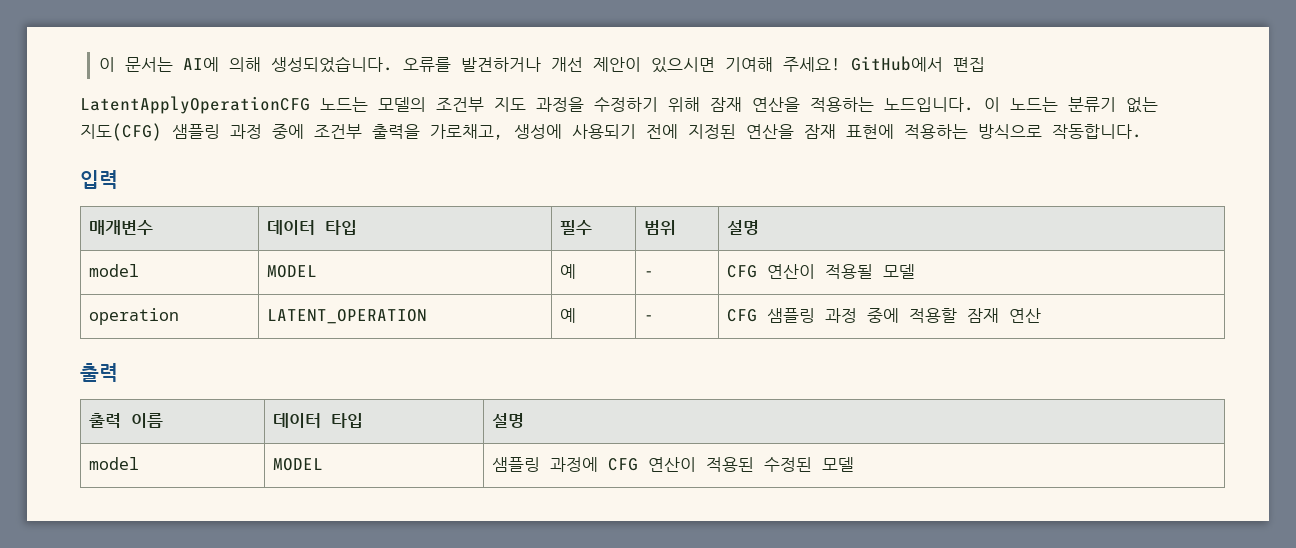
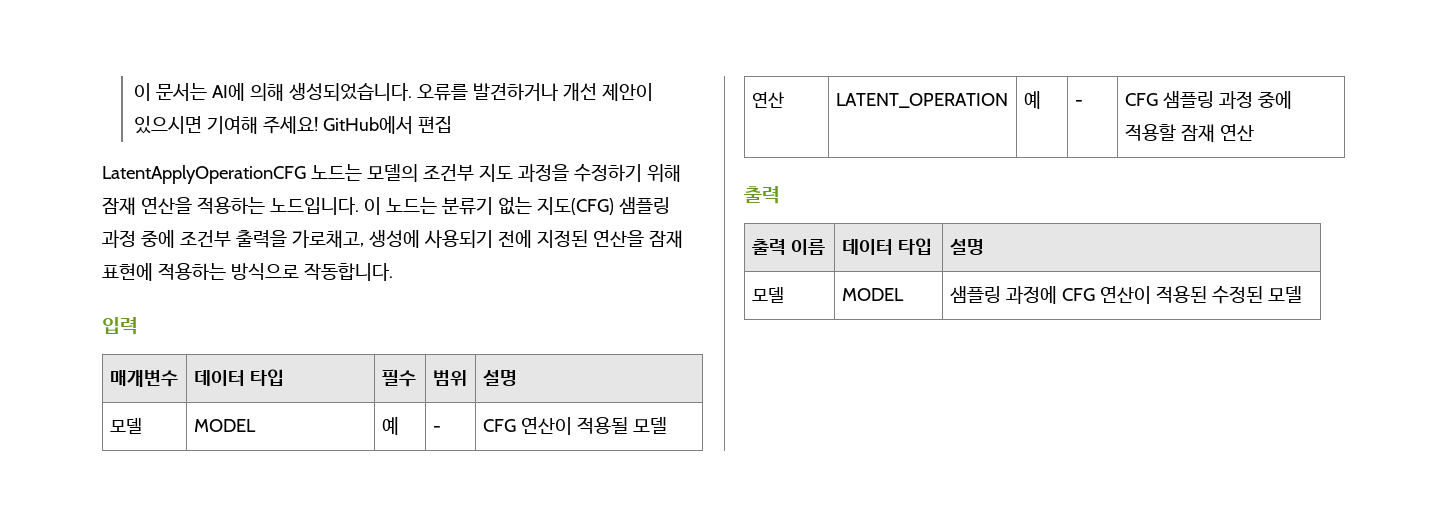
- model | MODEL | 예 | - | CFG 연산이 적용될 모델
+ 모델 | MODEL | 예 | - | CFG 연산이 적용될 모델
- operation | LATENT_OPERATION | 예 | - | CFG 샘플링 과정 중에 적용할 잠재 연산
+ 연산 | LATENT_OPERATION | 예 | - | CFG 샘플링 과정 중에 적용할 잠재 연산
- model | MODEL | 샘플링 과정에 CFG 연산이 적용된 수정된 모델
+ 모델 | MODEL | 샘플링 과정에 CFG 연산이 적용된 수정된 모델

